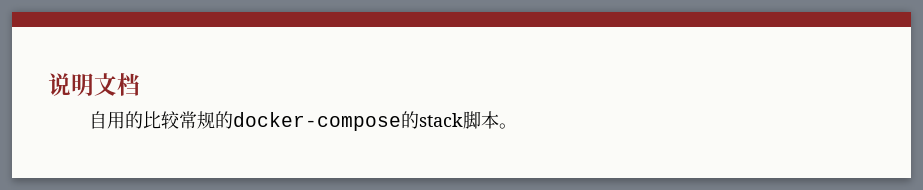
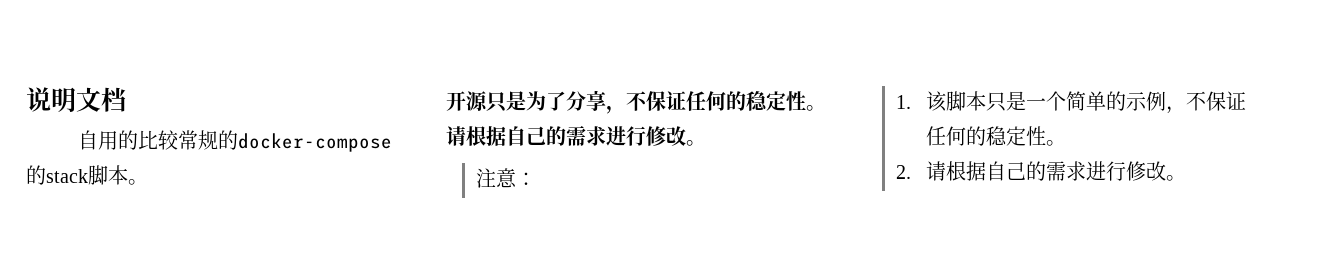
+ 开源只是为了分享，不保证任何的稳定性。请根据自己的需求进行修改。
+ 注意：
+ 1.该脚本只是一个简单的示例，不保证任何的稳定性。
+ 2.请根据自己的需求进行修改。

